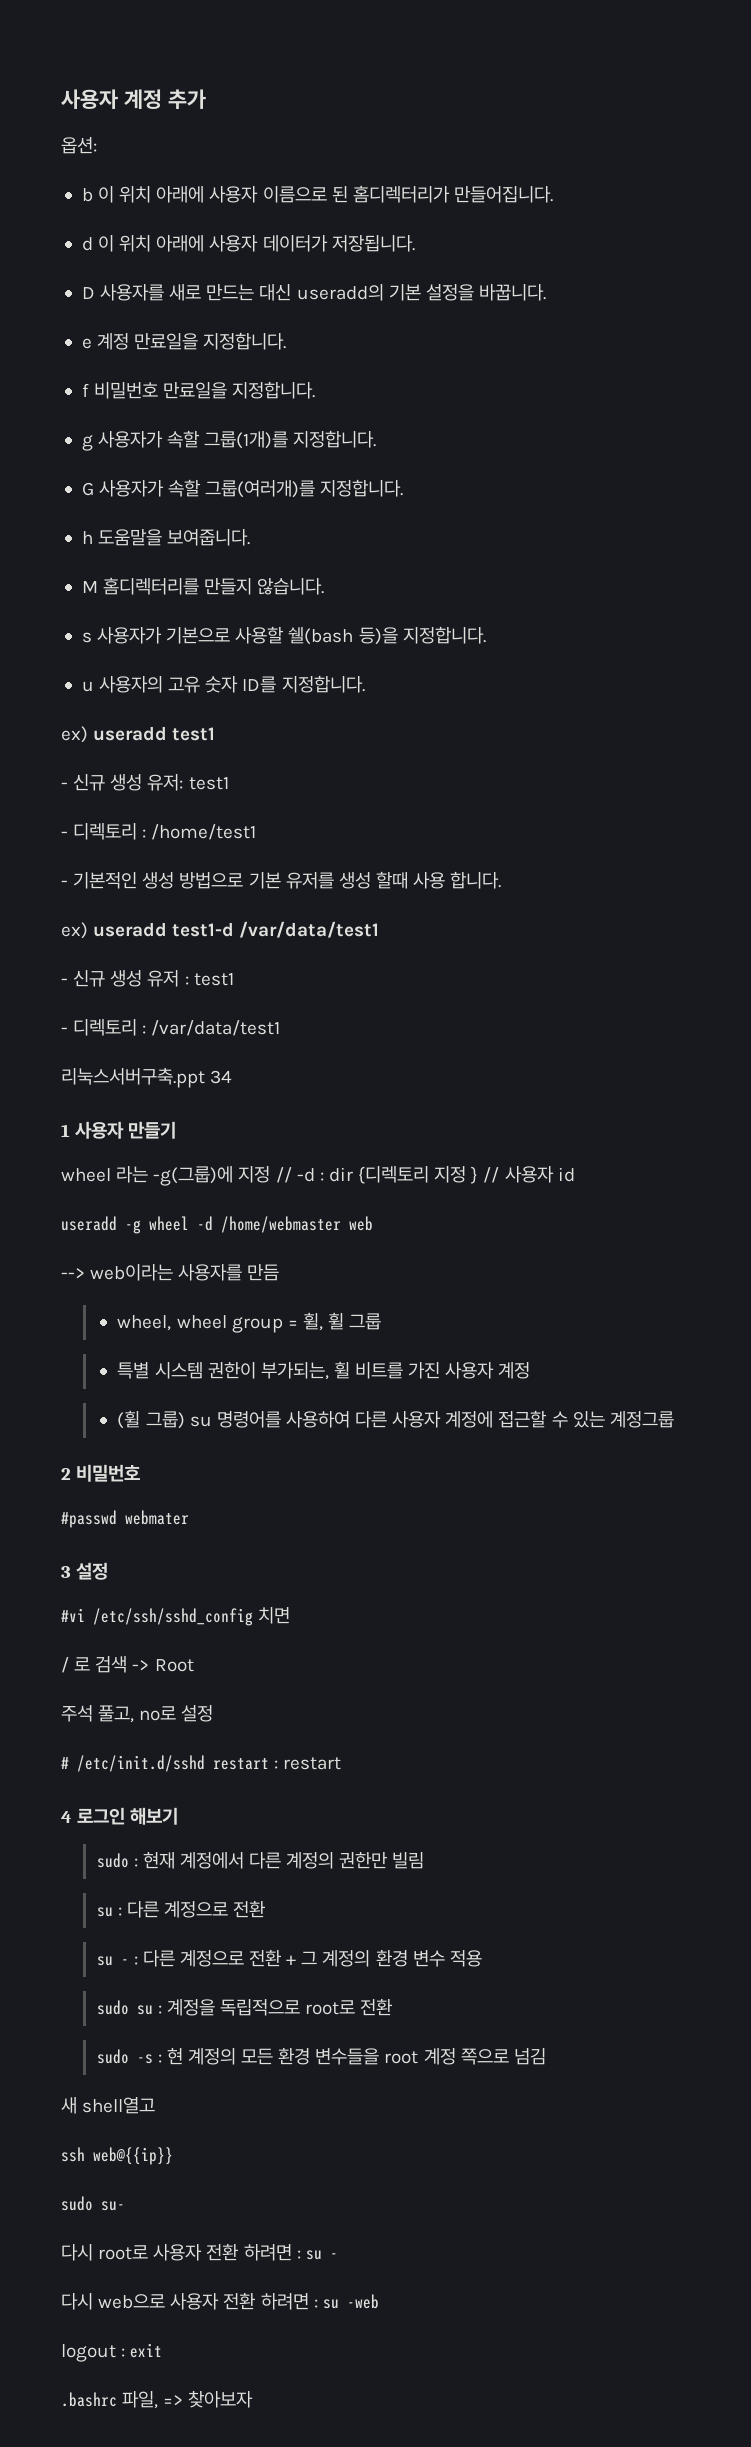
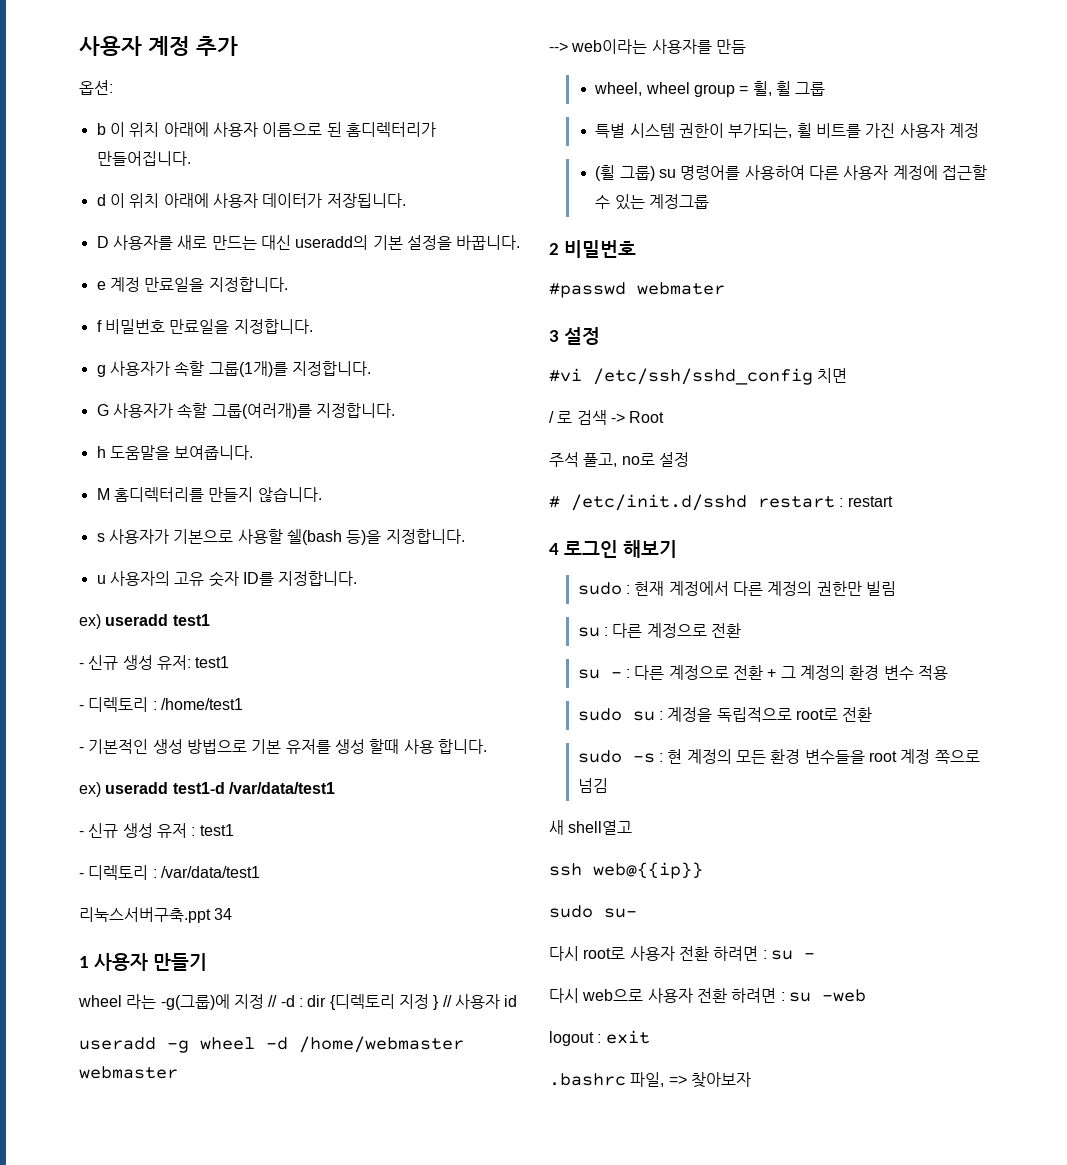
- useradd -g wheel -d /home/webmaster web
+ useradd -g wheel -d /home/webmaster webmaster

